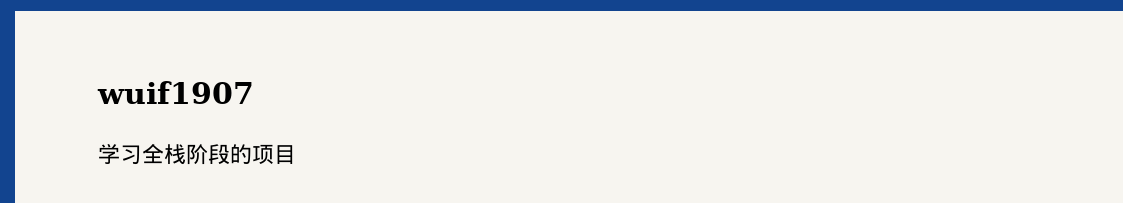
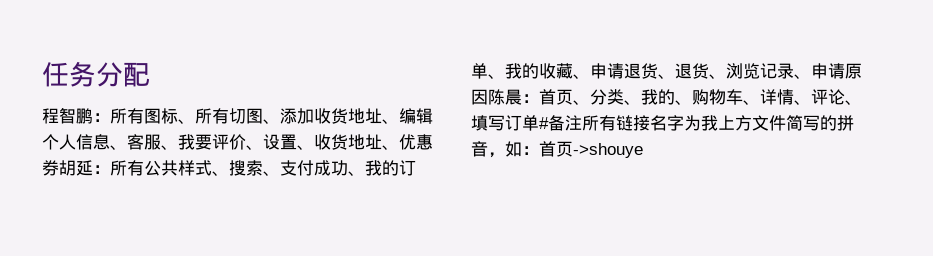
- wuif1907
- 学习全栈阶段的项目
+ 任务分配
+ 程智鹏：所有图标、所有切图、添加收货地址、编辑个人信息、客服、我要评价、设置、收货地址、优惠券胡延：所有公共样式、搜索、支付成功、我的订单、我的收藏、申请退货、退货、浏览记录、申请原因陈晨：首页、分类、我的、购物车、详情、评论、填写订单#备注所有链接名字为我上方文件简写的拼音，如：首页->shouye

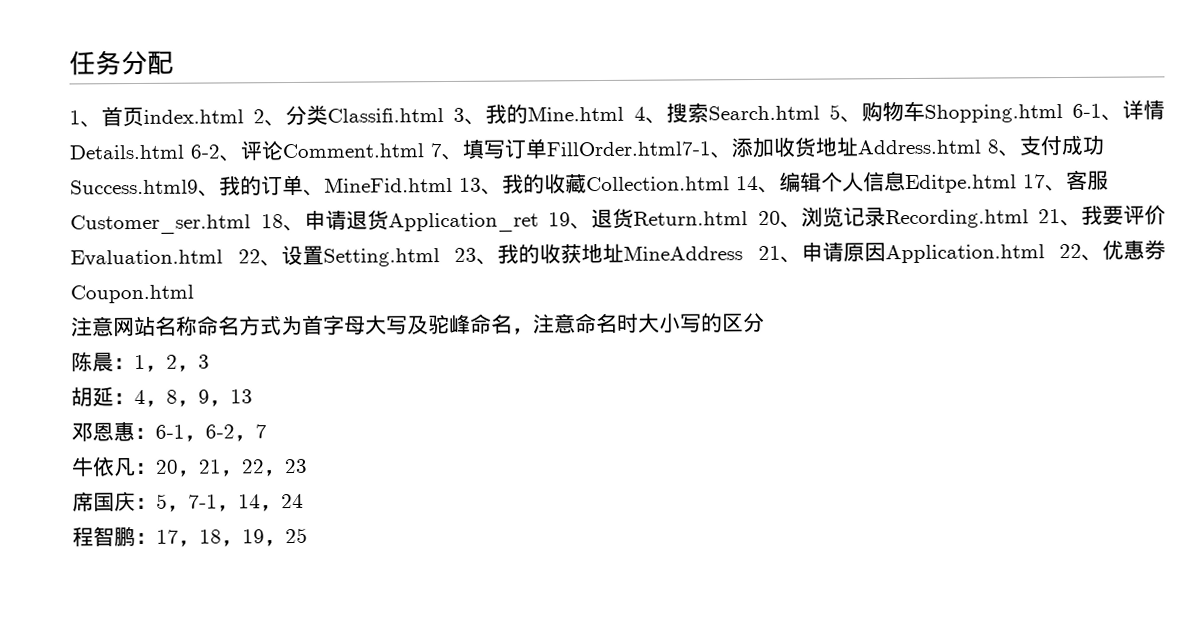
- 程智鹏：所有图标、所有切图、添加收货地址、编辑个人信息、客服、我要评价、设置、收货地址、优惠券胡延：所有公共样式、搜索、支付成功、我的订单、我的收藏、申请退货、退货、浏览记录、申请原因陈晨：首页、分类、我的、购物车、详情、评论、填写订单#备注所有链接名字为我上方文件简写的拼音，如：首页->shouye
+ 1、首页index.html 2、分类Classifi.html 3、我的Mine.html 4、搜索Search.html 5、购物车Shopping.html 6-1、详情Details.html 6-2、评论Comment.html 7、填写订单FillOrder.html7-1、添加收货地址Address.html 8、支付成功Success.html9、我的订单、MineFid.html 13、我的收藏Collection.html 14、编辑个人信息Editpe.html 17、客服Customer_ser.html 18、申请退货Application_ret 19、退货Return.html 20、浏览记录Recording.html 21、我要评价Evaluation.html 22、设置Setting.html 23、我的收获地址MineAddress 21、申请原因Application.html 22、优惠券Coupon.html
+ 注意网站名称命名方式为首字母大写及驼峰命名，注意命名时大小写的区分
+ 陈晨：1，2，3
+ 胡延：4，8，9，13
+ 邓恩惠：6-1，6-2，7
+ 牛依凡：20，21，22，23
+ 席国庆：5，7-1，14，24
+ 程智鹏：17，18，19，25

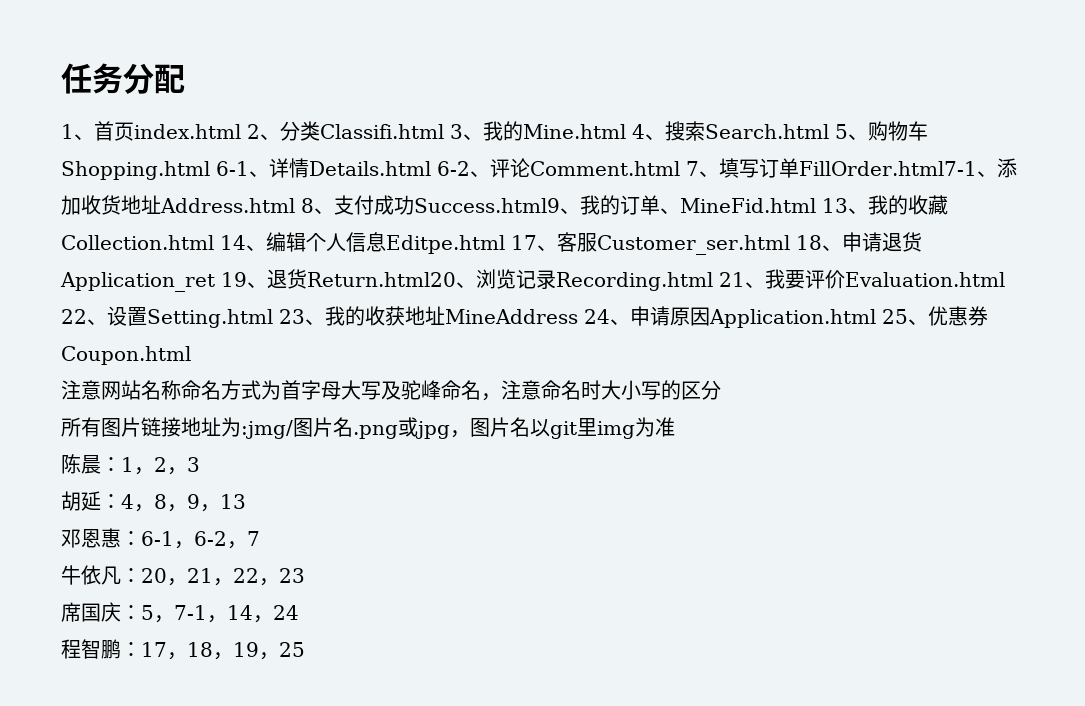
- 1、首页index.html 2、分类Classifi.html 3、我的Mine.html 4、搜索Search.html 5、购物车Shopping.html 6-1、详情Details.html 6-2、评论Comment.html 7、填写订单FillOrder.html7-1、添加收货地址Address.html 8、支付成功Success.html9、我的订单、MineFid.html 13、我的收藏Collection.html 14、编辑个人信息Editpe.html 17、客服Customer_ser.html 18、申请退货Application_ret 19、退货Return.html 20、浏览记录Recording.html 21、我要评价Evaluation.html 22、设置Setting.html 23、我的收获地址MineAddress 21、申请原因Application.html 22、优惠券Coupon.html
+ 1、首页index.html 2、分类Classifi.html 3、我的Mine.html 4、搜索Search.html 5、购物车Shopping.html 6-1、详情Details.html 6-2、评论Comment.html 7、填写订单FillOrder.html7-1、添加收货地址Address.html 8、支付成功Success.html9、我的订单、MineFid.html 13、我的收藏Collection.html 14、编辑个人信息Editpe.html 17、客服Customer_ser.html 18、申请退货Application_ret 19、退货Return.html20、浏览记录Recording.html 21、我要评价Evaluation.html 22、设置Setting.html 23、我的收获地址MineAddress 24、申请原因Application.html 25、优惠券Coupon.html
+ 所有图片链接地址为:jmg/图片名.png或jpg，图片名以git里img为准

